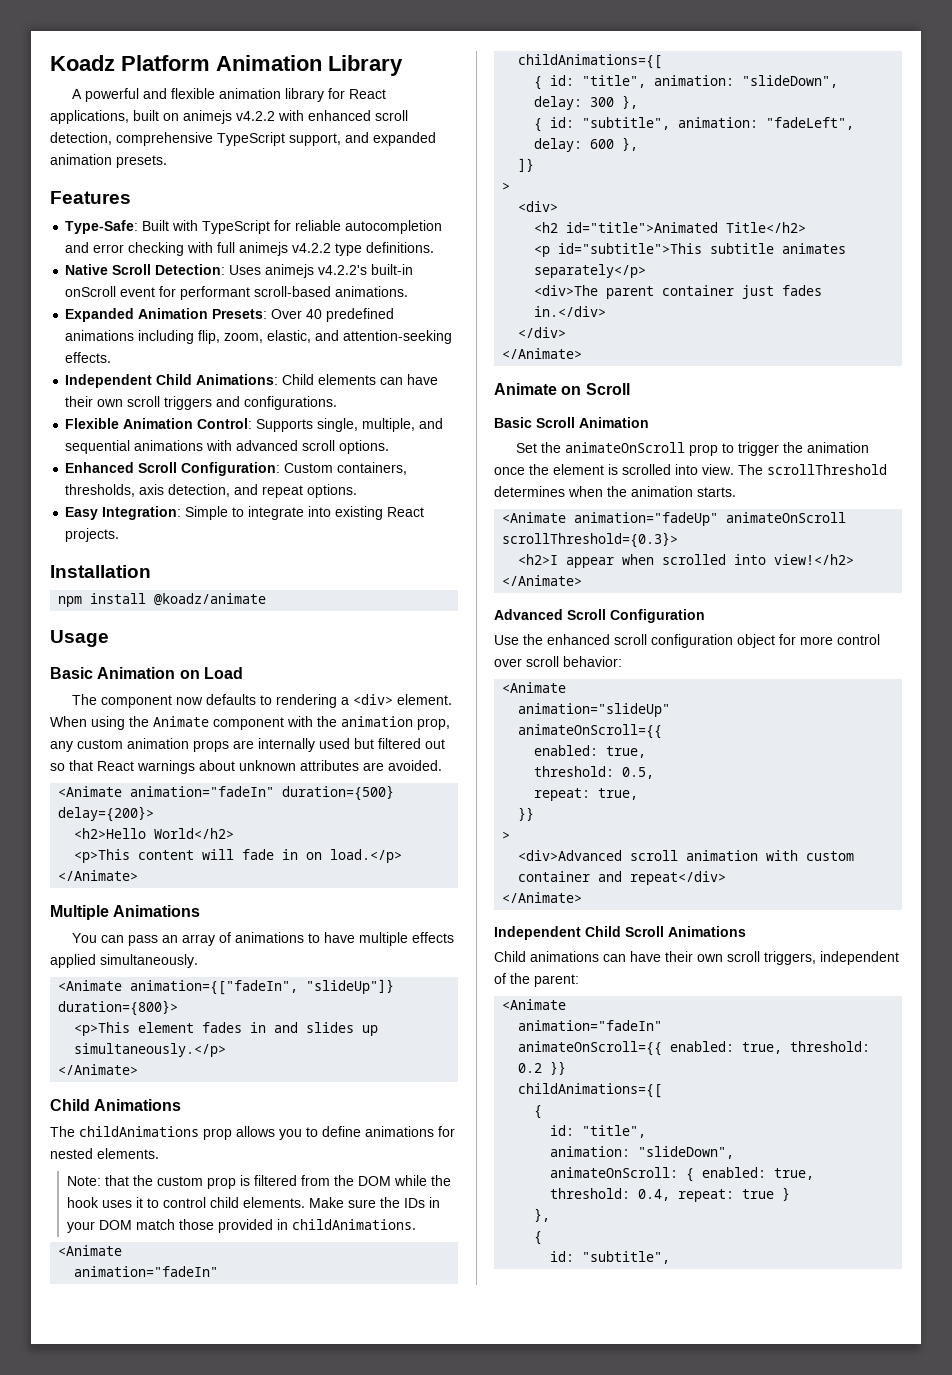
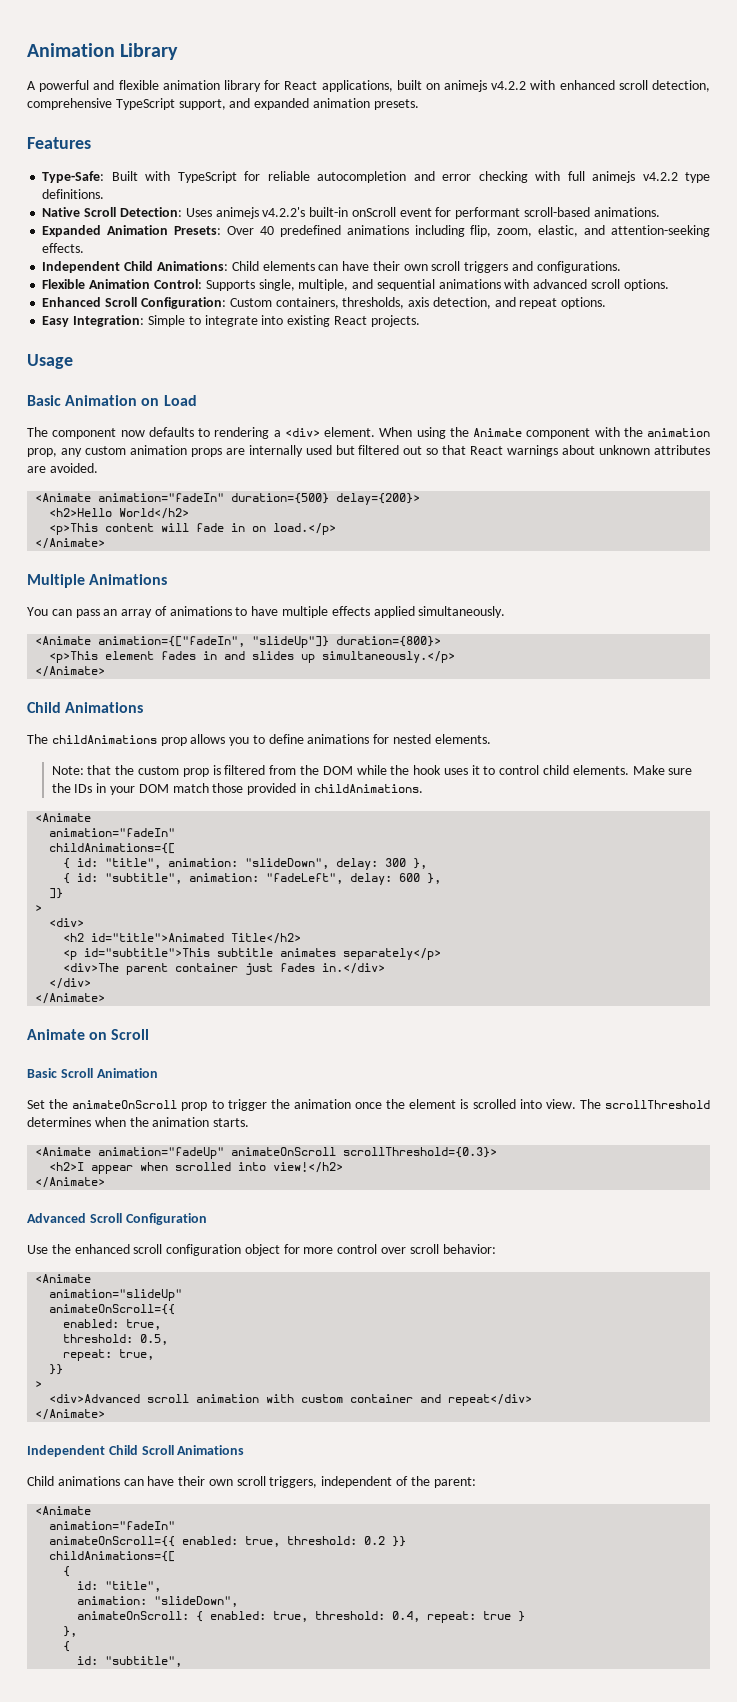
- Koadz Platform Animation Library
+ Animation Library
- Installation
- npm install @koadz/animate

